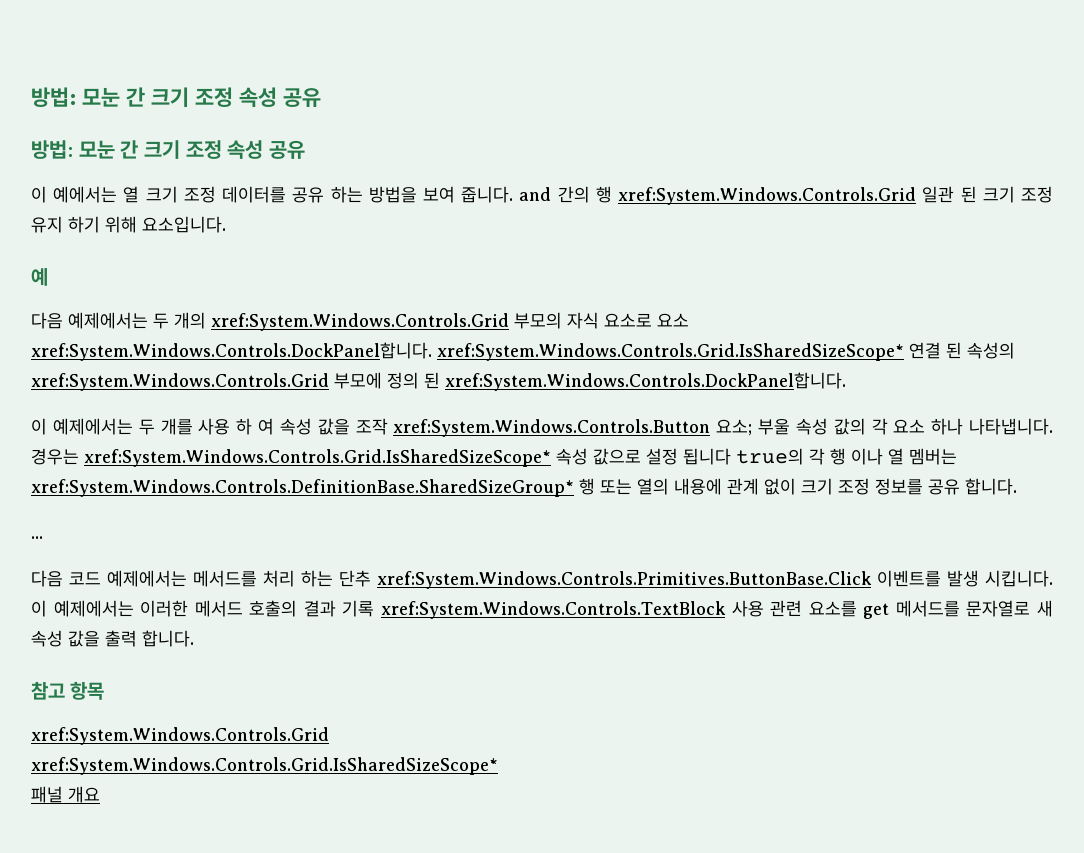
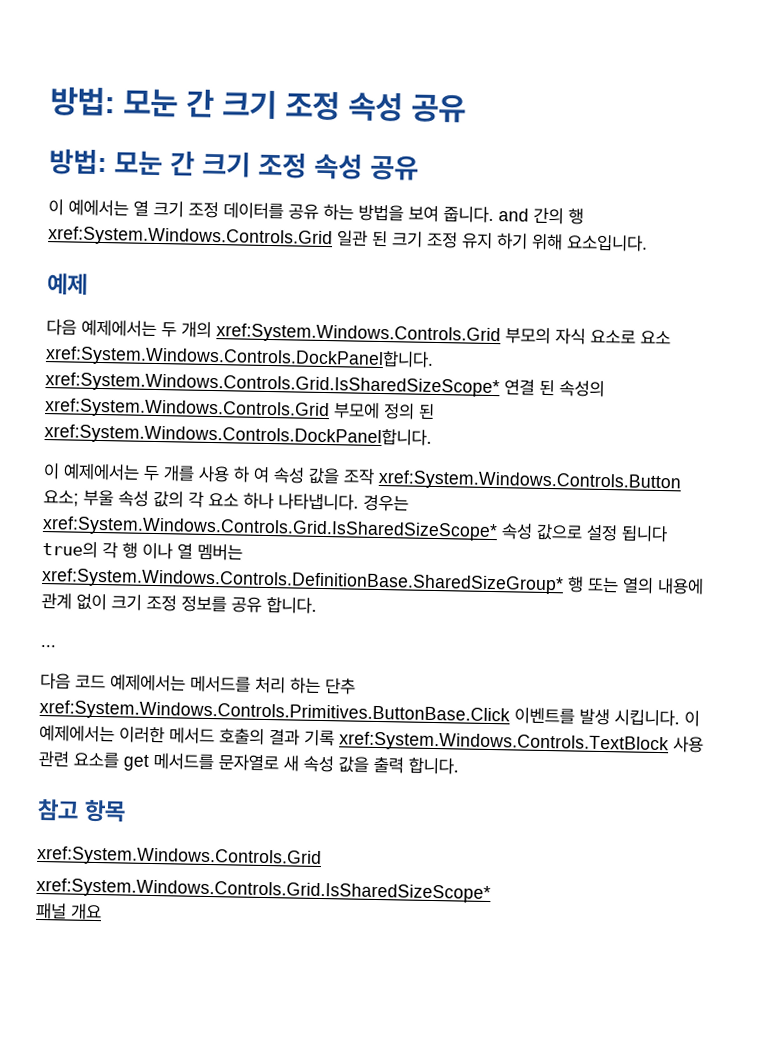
- 예
+ 예제

